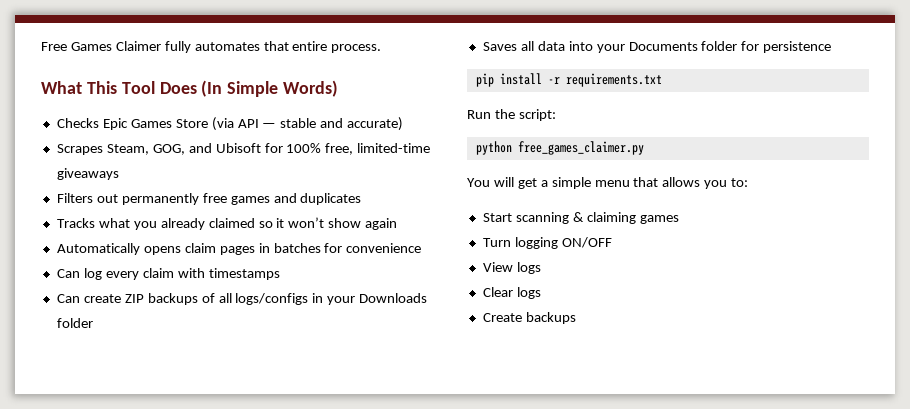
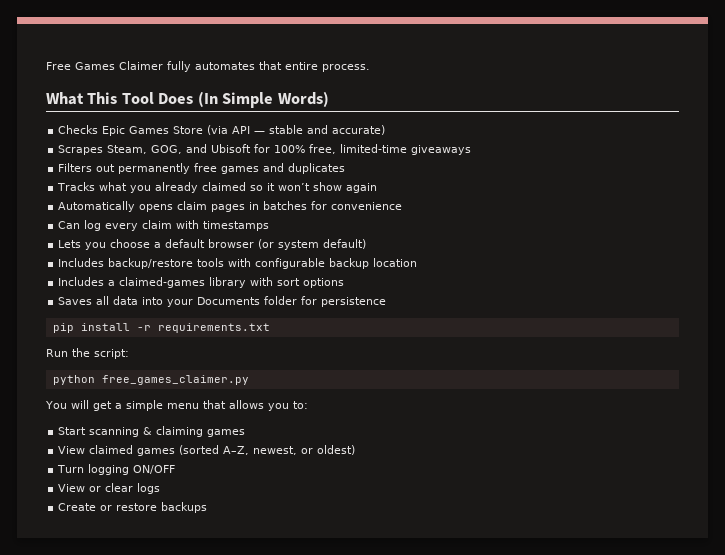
- Can create ZIP backups of all logs/configs in your Downloads folder
+ Lets you choose a default browser (or system default)
+ Includes backup/restore tools with configurable backup location
+ Includes a claimed-games library with sort options
+ View claimed games (sorted A–Z, newest, or oldest)
- View logs
- Clear logs
+ View or clear logs
- Create backups
+ Create or restore backups

